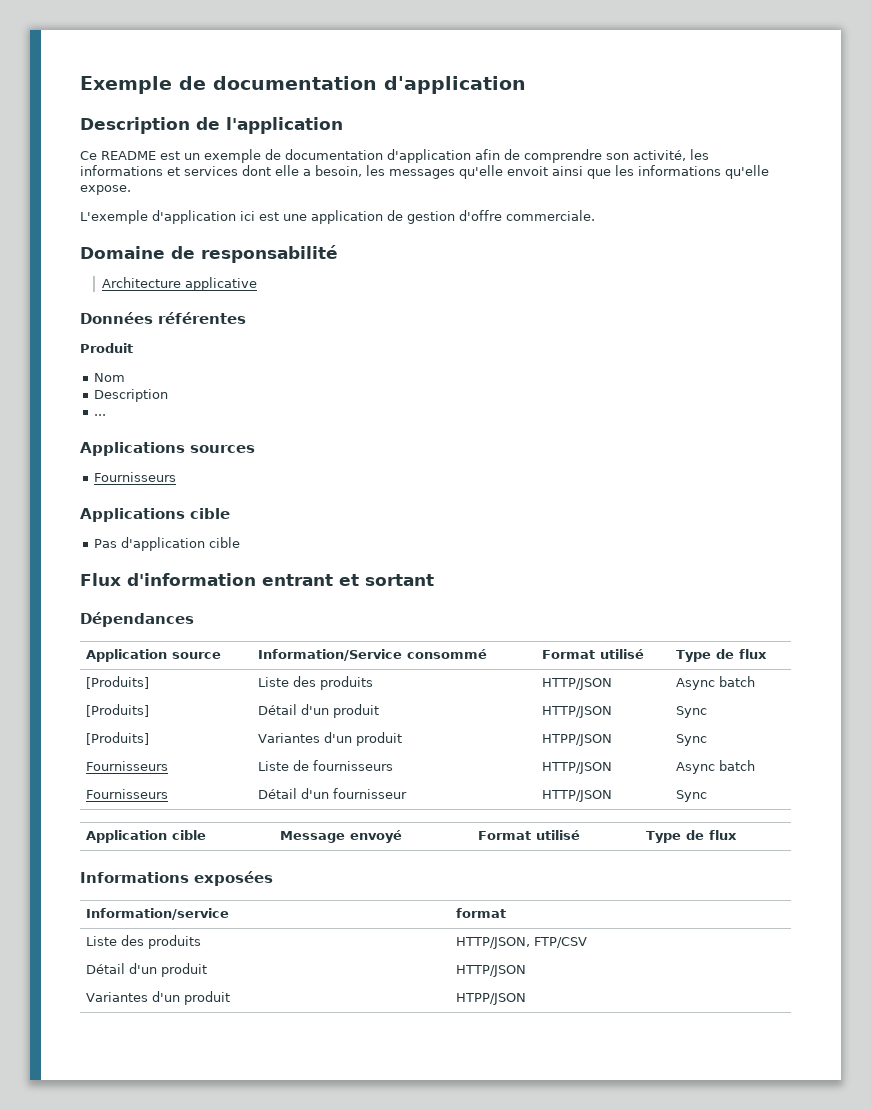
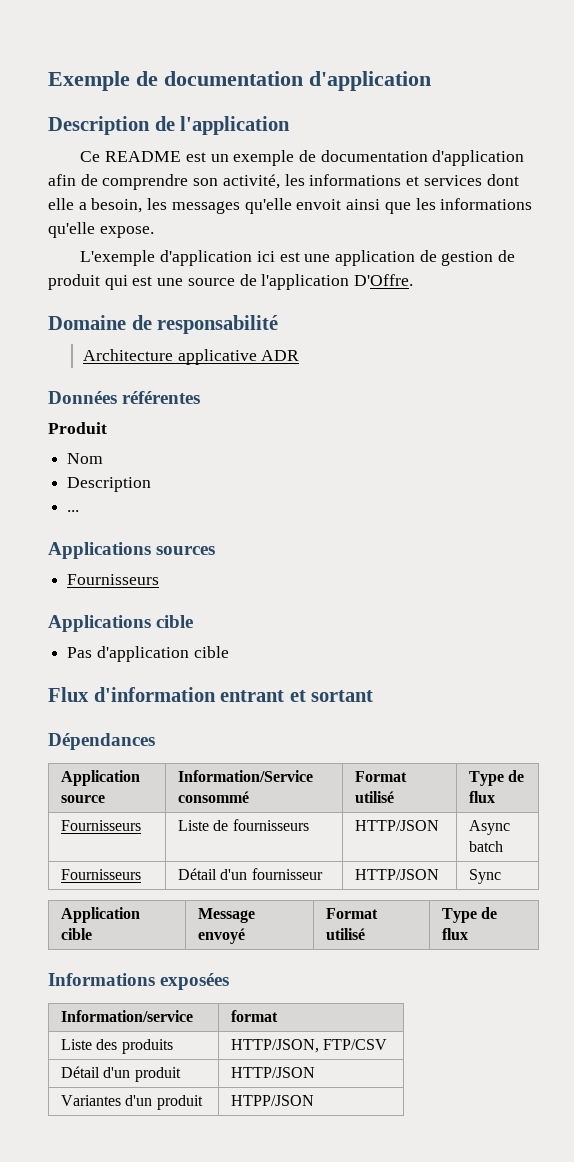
- L'exemple d'application ici est une application de gestion d'offre commerciale.
+ L'exemple d'application ici est une application de gestion de produit qui est une source de l'application D'Offre.
- Architecture applicative
+ Architecture applicative ADR
- [Produits] | Liste des produits | HTTP/JSON | Async batch
- [Produits] | Détail d'un produit | HTTP/JSON | Sync
- [Produits] | Variantes d'un produit | HTPP/JSON | Sync

